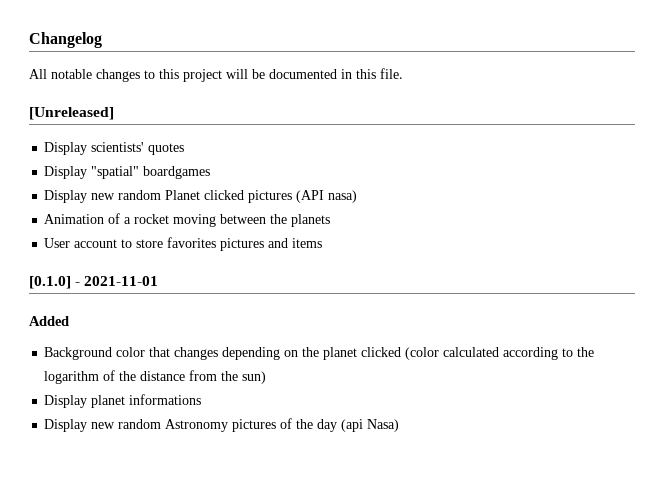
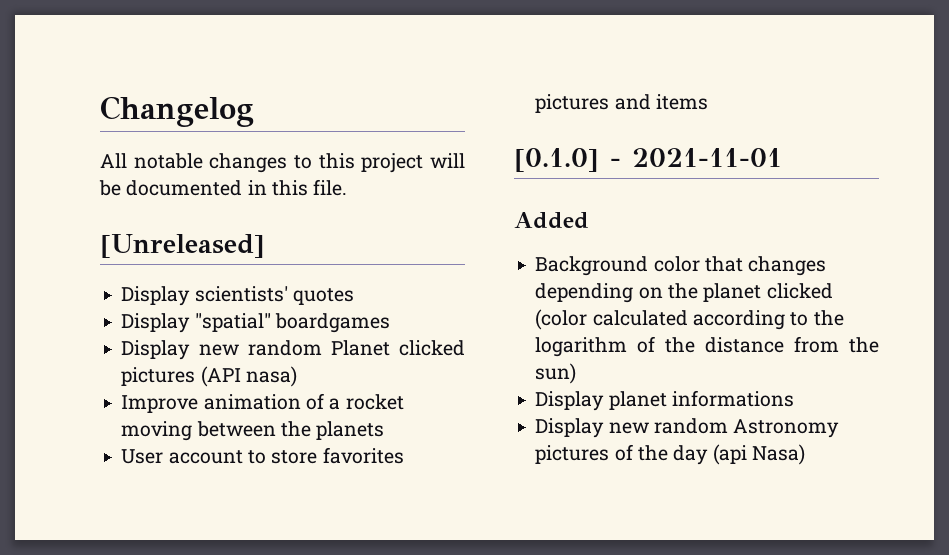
- Animation of a rocket moving between the planets
+ Improve animation of a rocket moving between the planets

